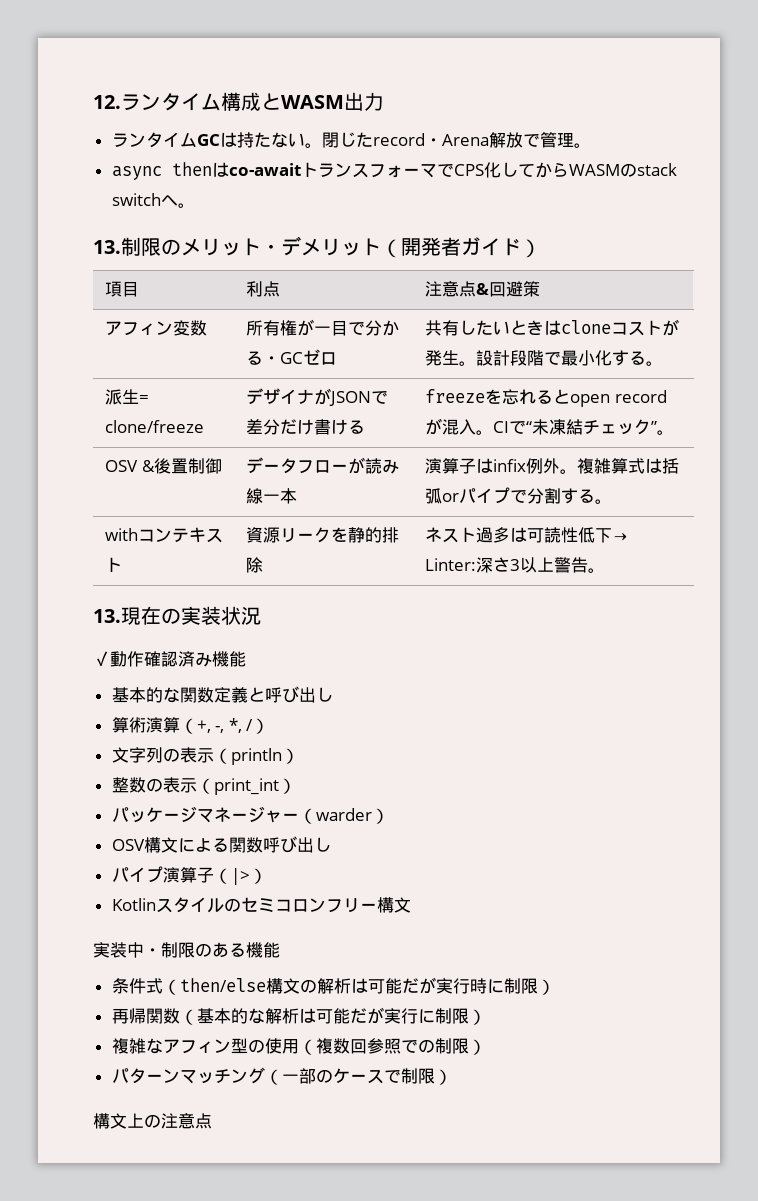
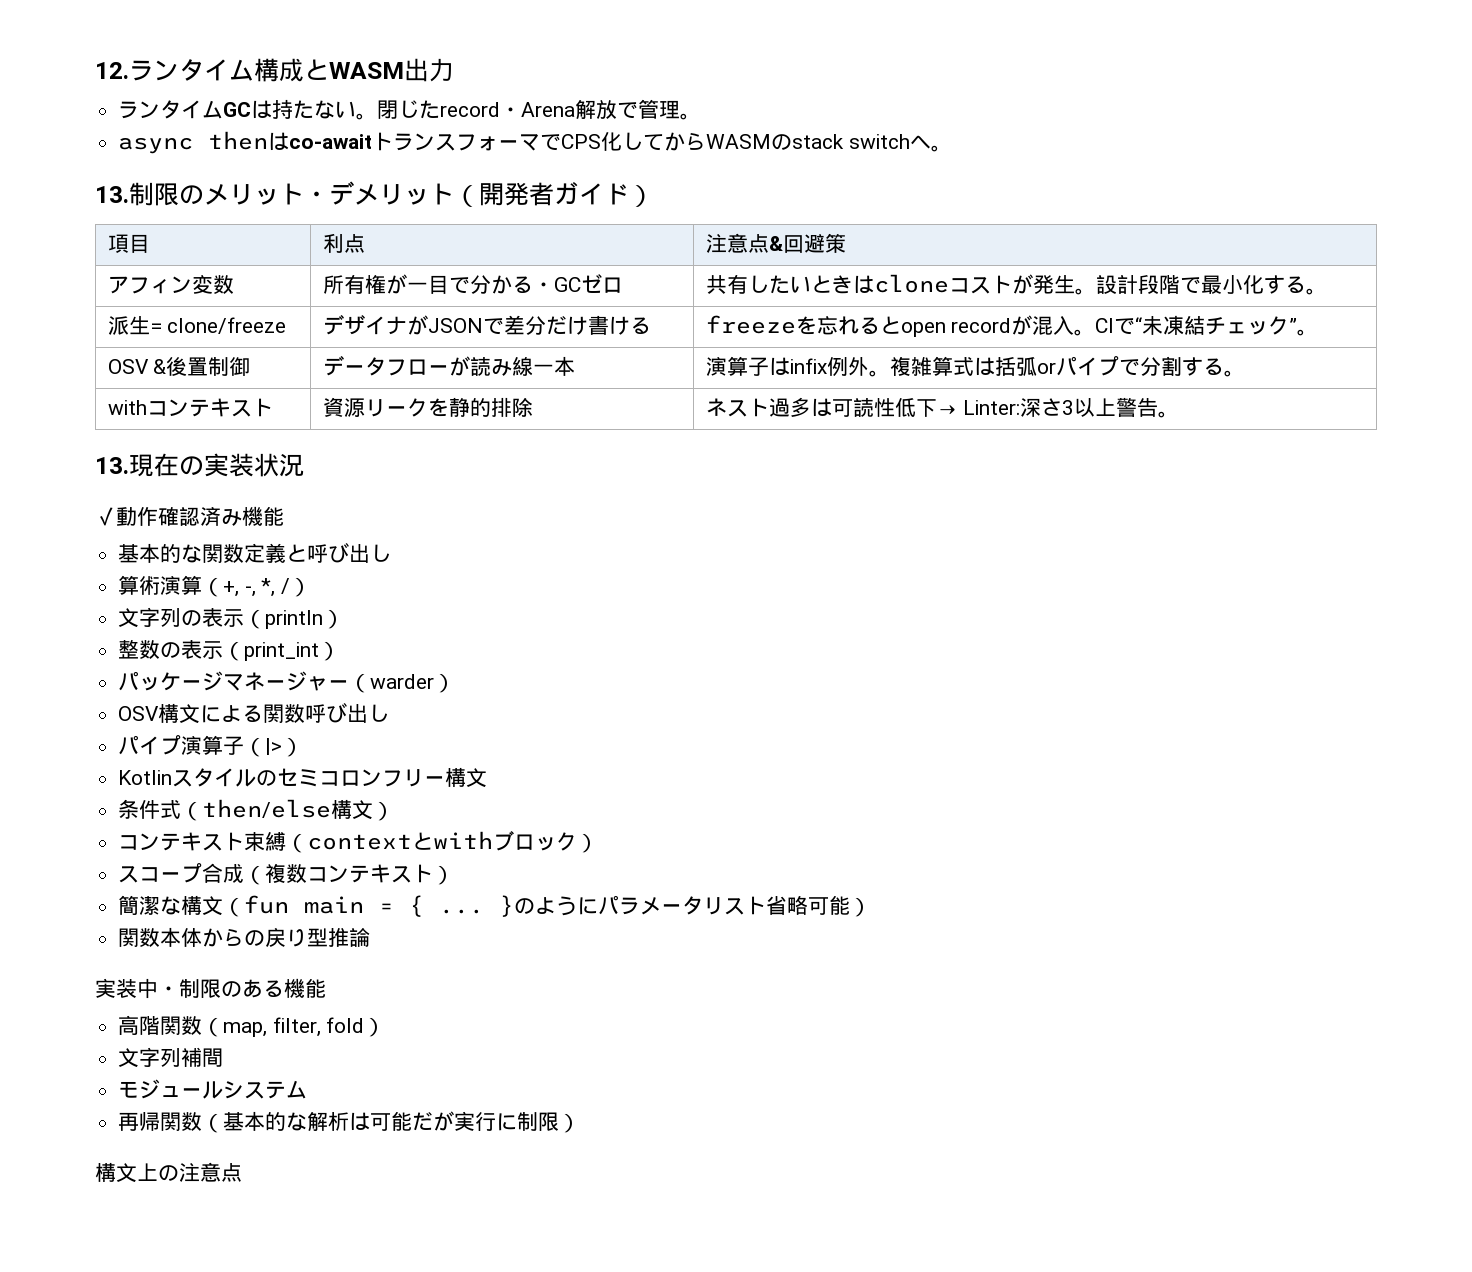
+ 条件式（then/else構文）
+ コンテキスト束縛（contextとwithブロック）
+ スコープ合成（複数コンテキスト）
+ 簡潔な構文（fun main = { ... }のようにパラメータリスト省略可能）
+ 関数本体からの戻り型推論
- 条件式（then/else構文の解析は可能だが実行時に制限）
+ 高階関数（map, filter, fold）
+ 文字列補間
+ モジュールシステム
- 複雑なアフィン型の使用（複数回参照での制限）
- パターンマッチング（一部のケースで制限）

